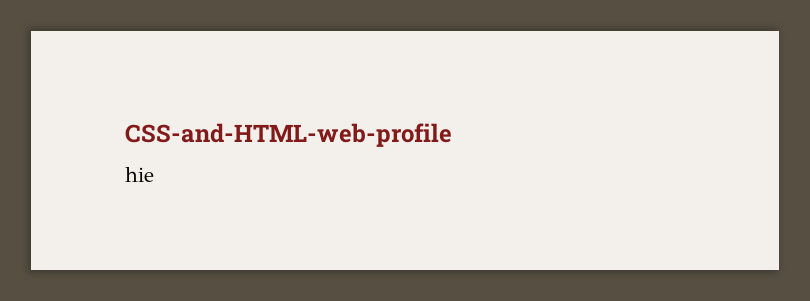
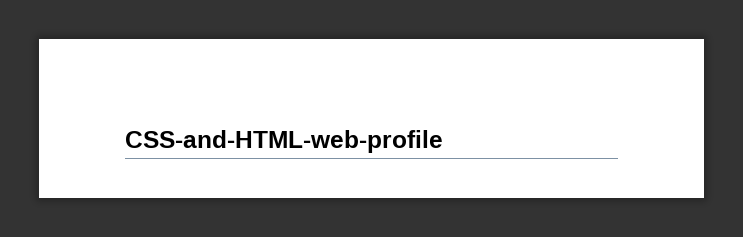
- hie

